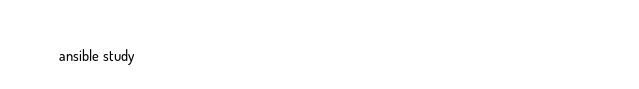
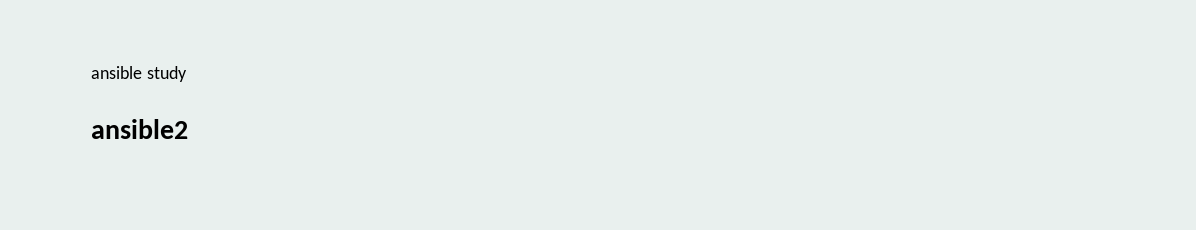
+ ansible2

